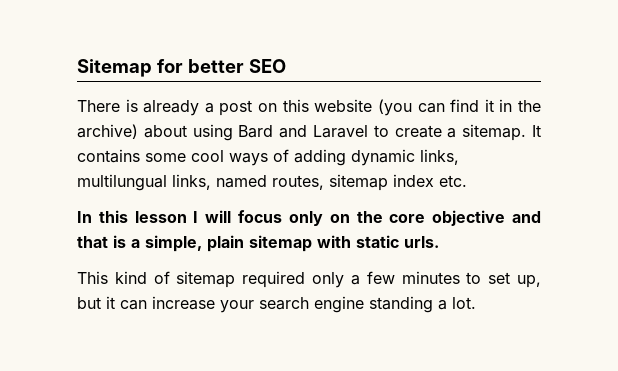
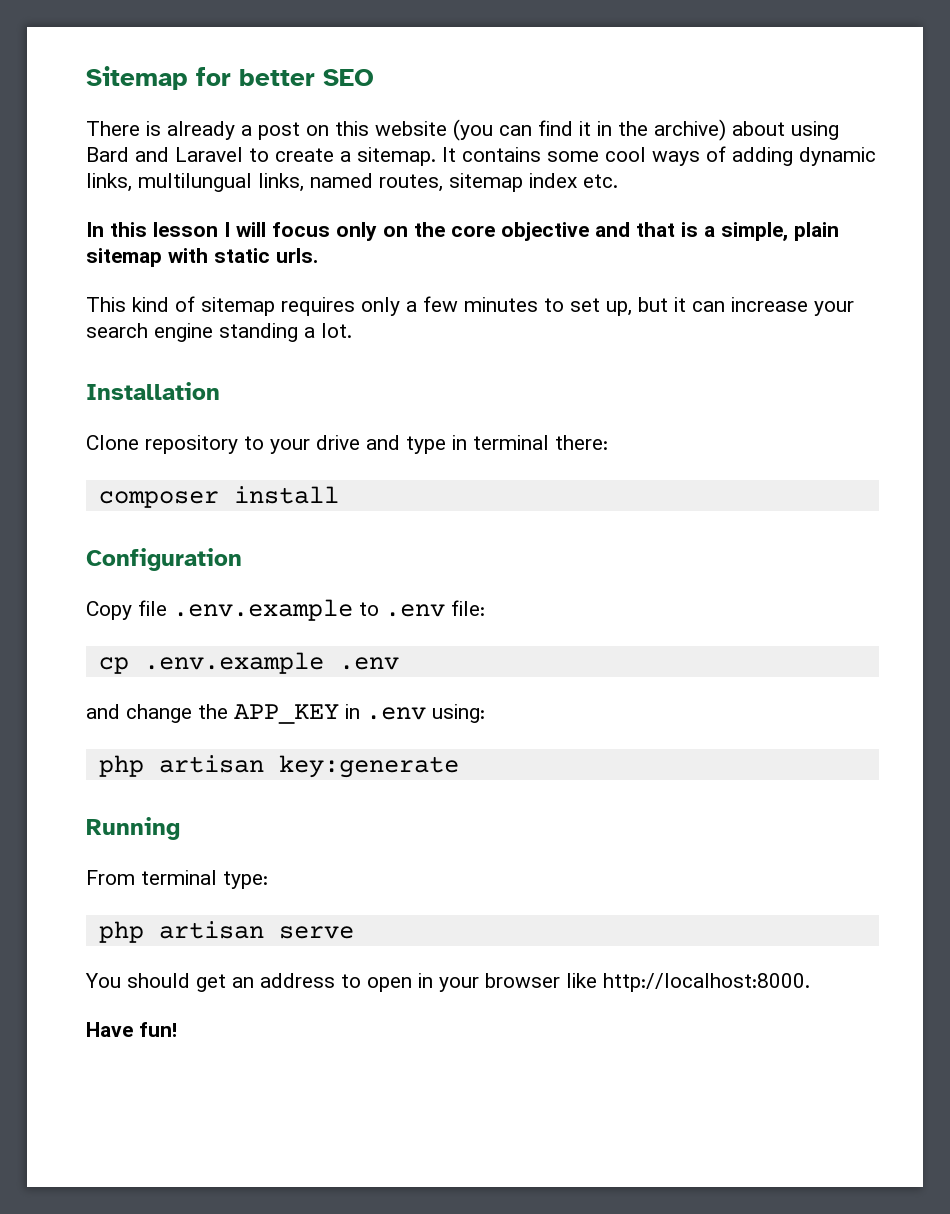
- This kind of sitemap required only a few minutes to set up, but it can increase your search engine standing a lot.
+ This kind of sitemap requires only a few minutes to set up, but it can increase your search engine standing a lot.
+ Installation
+ Clone repository to your drive and type in terminal there:
+ composer install
+ Configuration
+ Copy file .env.example to .env file:
+ cp .env.example .env
+ and change the APP_KEY in .env using:
+ php artisan key:generate
+ Running
+ From terminal type:
+ php artisan serve
+ You should get an address to open in your browser like http://localhost:8000.
+ Have fun!

